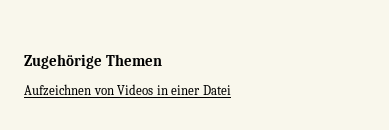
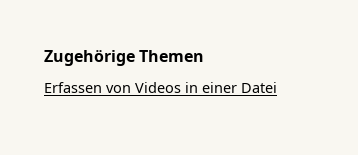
- Aufzeichnen von Videos in einer Datei
+ Erfassen von Videos in einer Datei

